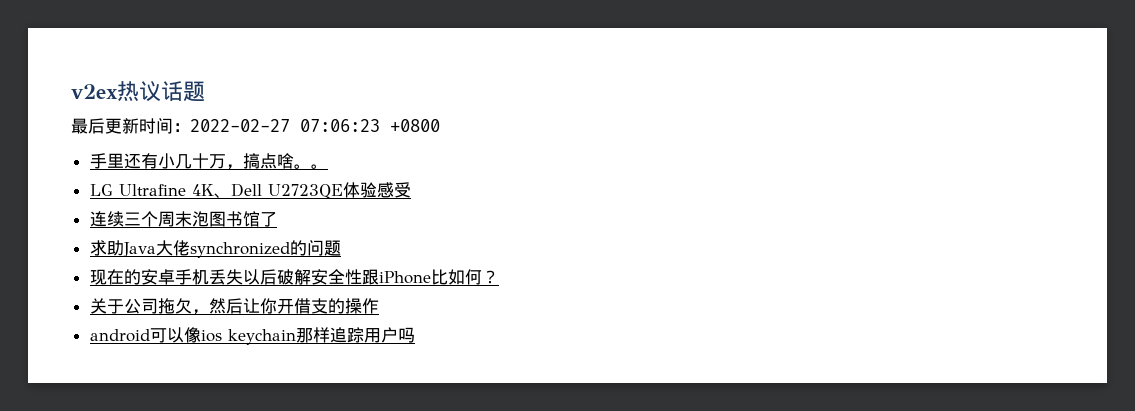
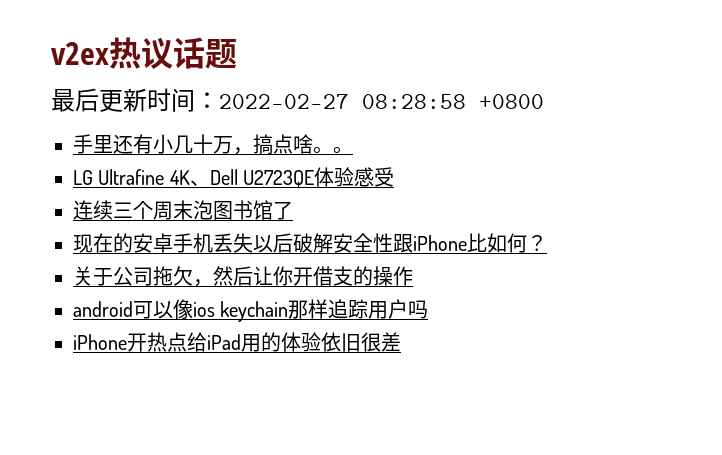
- 最后更新时间：2022-02-27 07:06:23 +0800
+ 最后更新时间：2022-02-27 08:28:58 +0800
- 求助Java大佬synchronized的问题
+ iPhone开热点给iPad用的体验依旧很差

